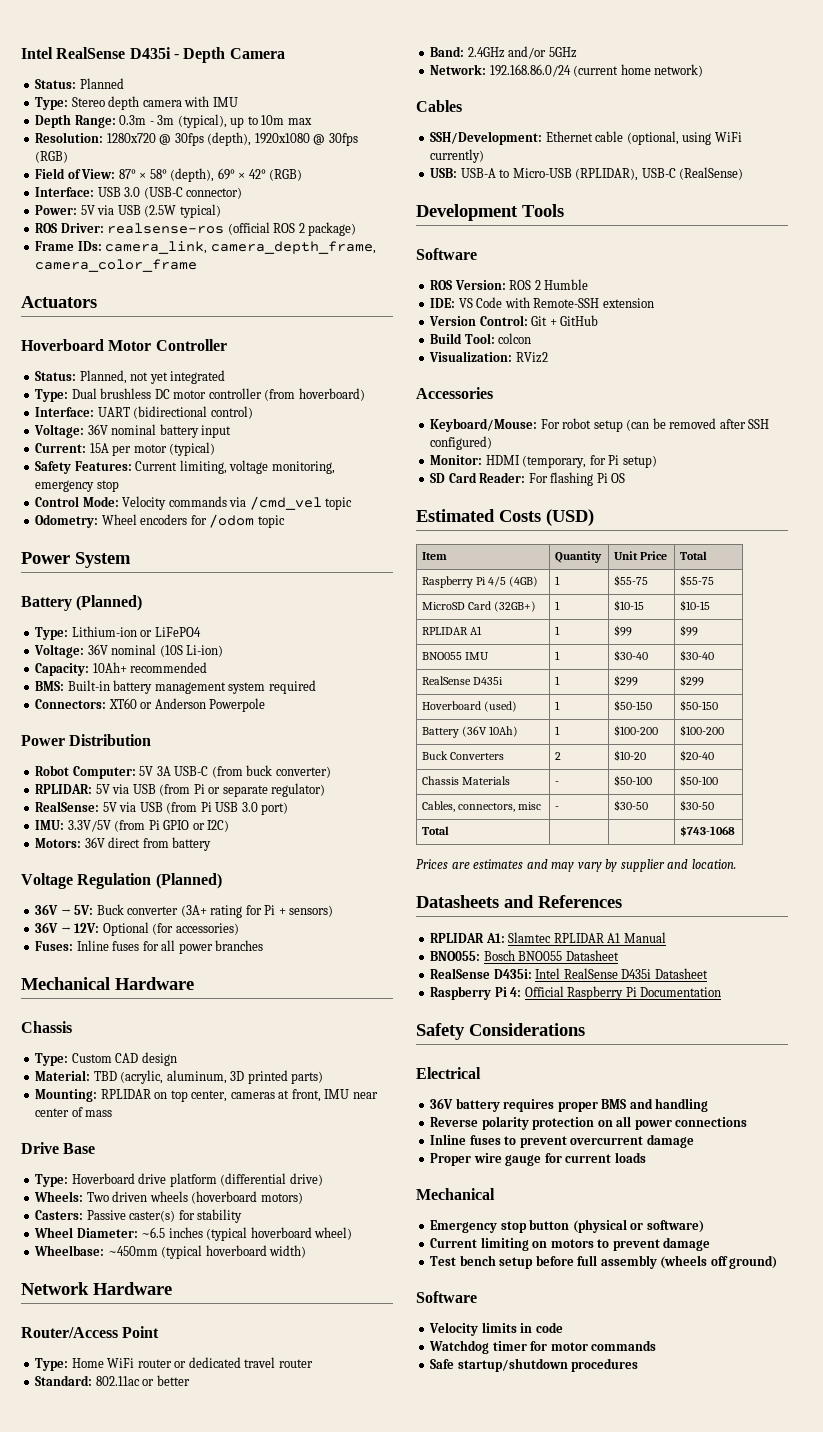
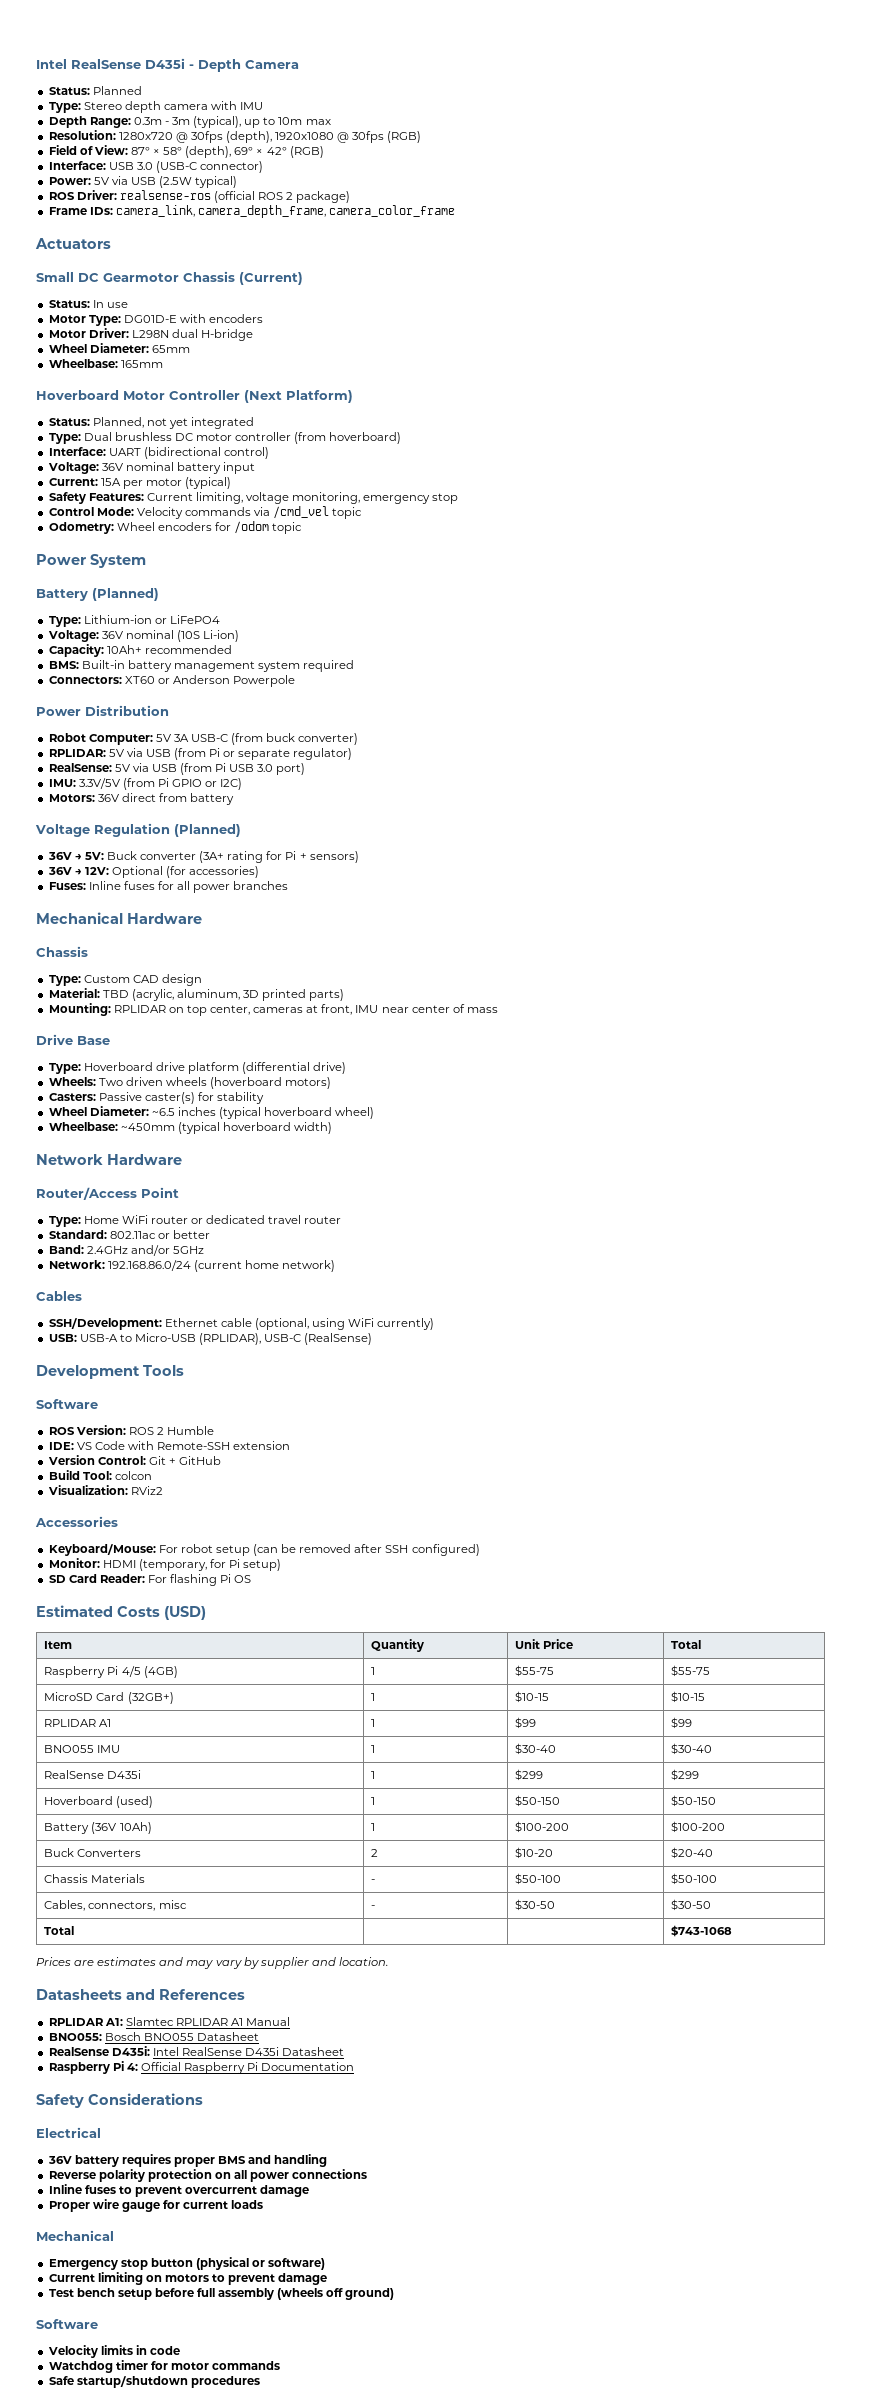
+ Small DC Gearmotor Chassis (Current)
+ Status: In use
+ Motor Type: DG01D-E with encoders
+ Motor Driver: L298N dual H-bridge
+ Wheel Diameter: 65mm
+ Wheelbase: 165mm
- Hoverboard Motor Controller
+ Hoverboard Motor Controller (Next Platform)

